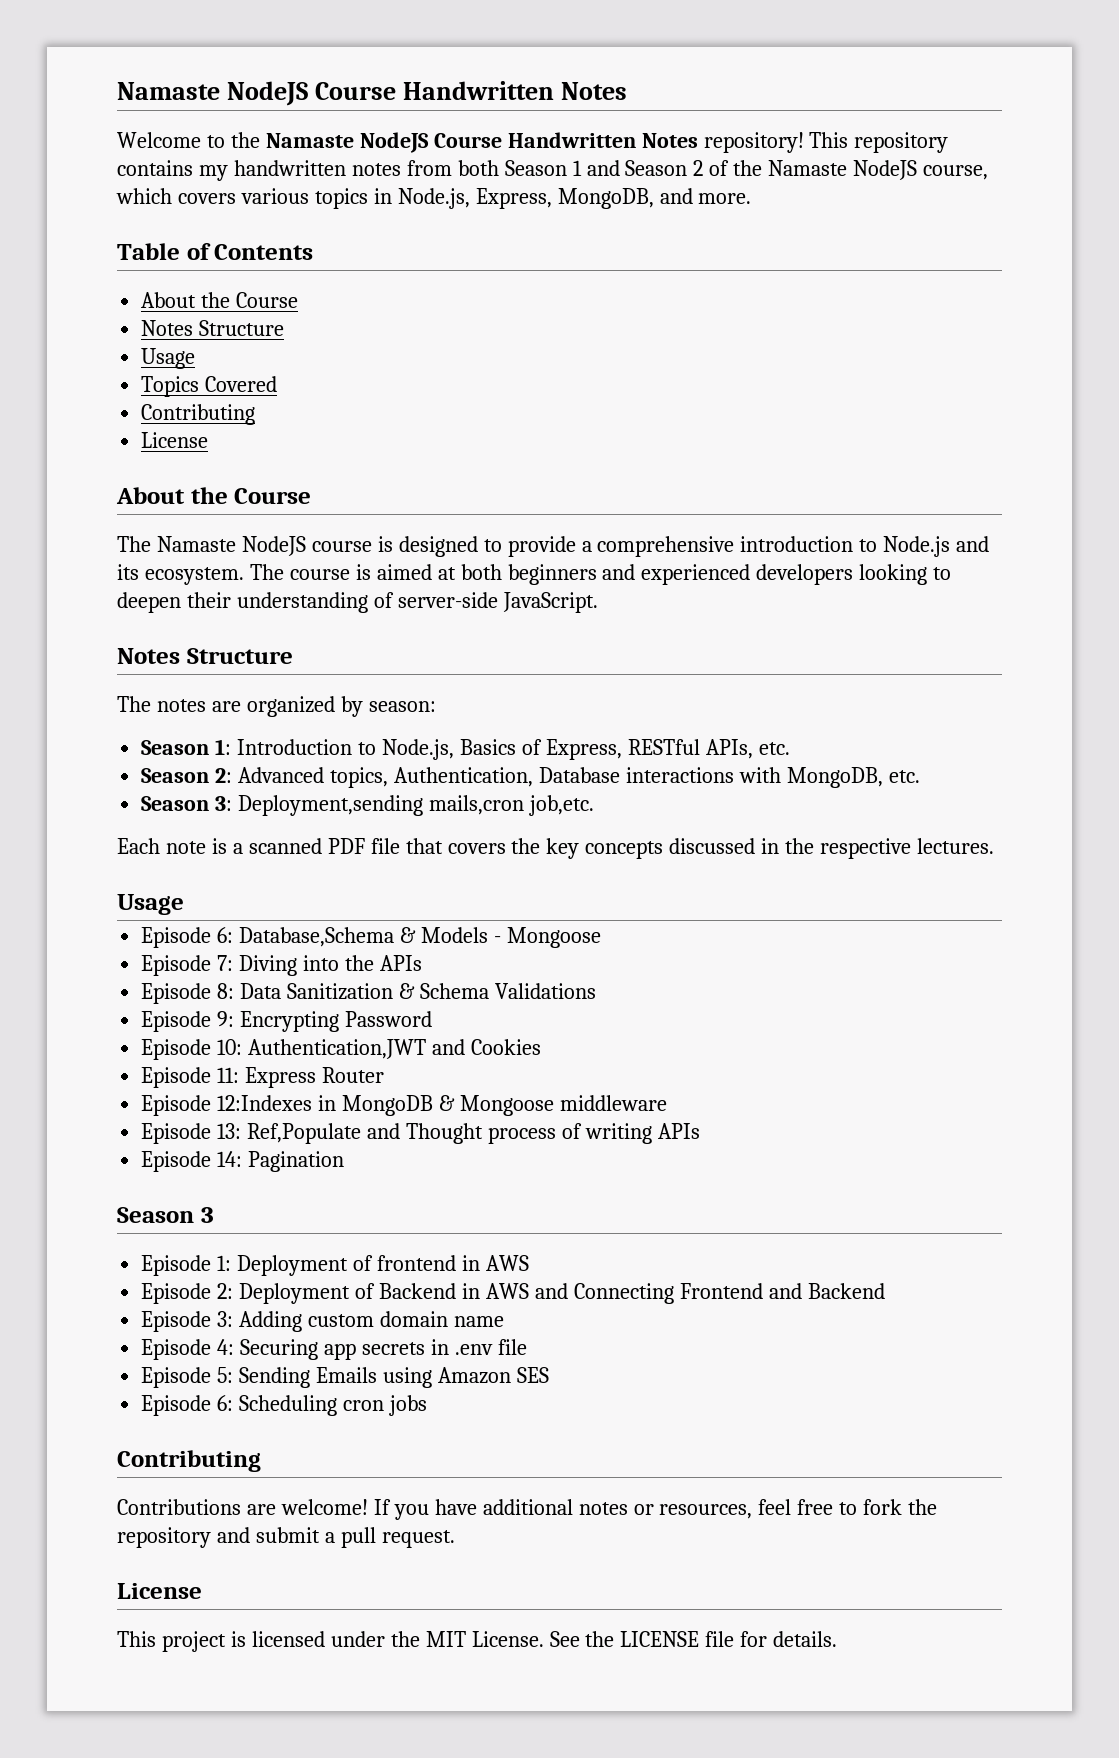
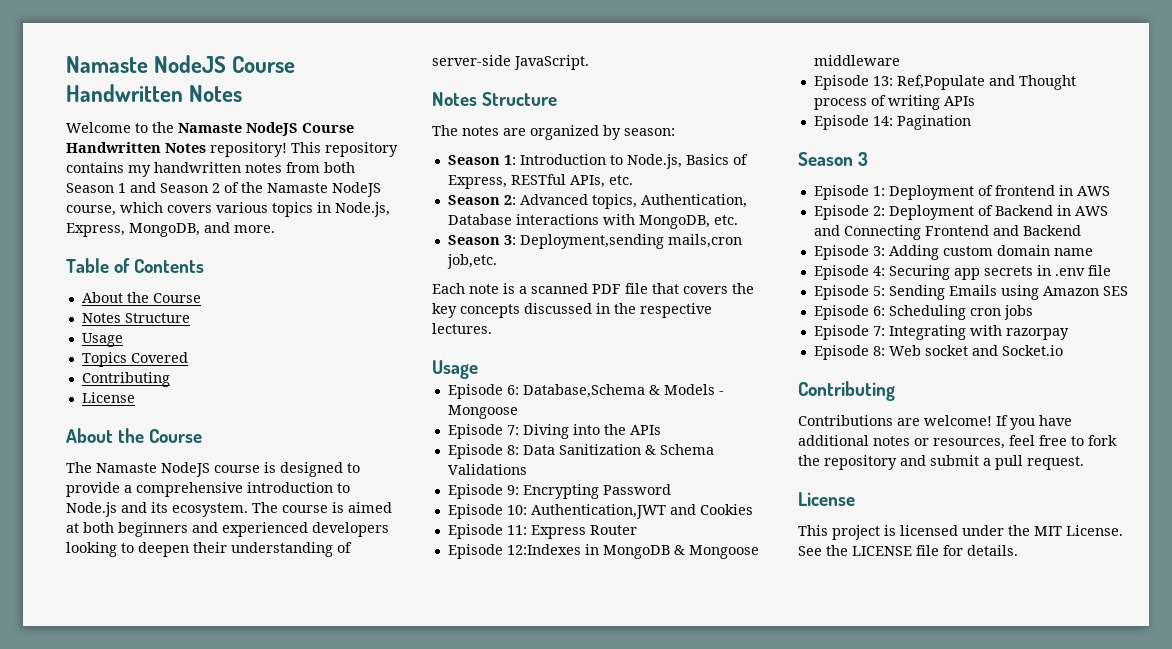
+ Episode 7: Integrating with razorpay
+ Episode 8: Web socket and Socket.io

